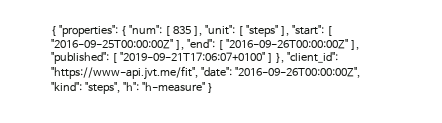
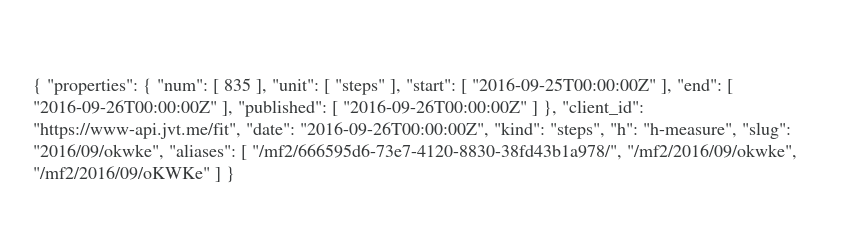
- { "properties": { "num": [ 835 ], "unit": [ "steps" ], "start": [ "2016-09-25T00:00:00Z" ], "end": [ "2016-09-26T00:00:00Z" ], "published": [ "2019-09-21T17:06:07+0100" ] }, "client_id": "https://www-api.jvt.me/fit", "date": "2016-09-26T00:00:00Z", "kind": "steps", "h": "h-measure" }
+ { "properties": { "num": [ 835 ], "unit": [ "steps" ], "start": [ "2016-09-25T00:00:00Z" ], "end": [ "2016-09-26T00:00:00Z" ], "published": [ "2016-09-26T00:00:00Z" ] }, "client_id": "https://www-api.jvt.me/fit", "date": "2016-09-26T00:00:00Z", "kind": "steps", "h": "h-measure", "slug": "2016/09/okwke", "aliases": [ "/mf2/666595d6-73e7-4120-8830-38fd43b1a978/", "/mf2/2016/09/okwke", "/mf2/2016/09/oKWKe" ] }

